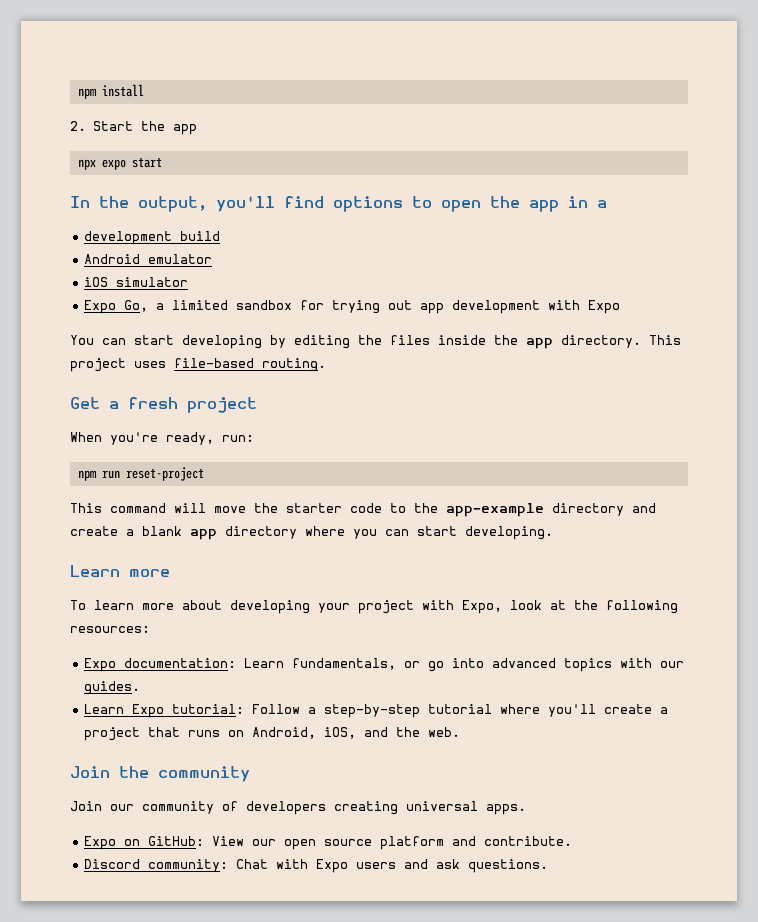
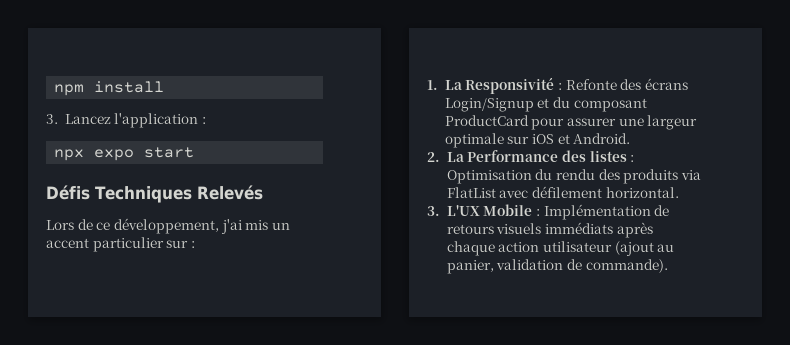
- 2. Start the app
+ 3. Lancez l'application :
- In the output, you'll find options to open the app in a
- development build
- Android emulator
- iOS simulator
- Expo Go, a limited sandbox for trying out app development with Expo
- You can start developing by editing the files inside the app directory. This project uses file-based routing.
- Get a fresh project
- When you're ready, run:
- npm run reset-project
- This command will move the starter code to the app-example directory and create a blank app directory where you can start developing.
- Learn more
- To learn more about developing your project with Expo, look at the following resources:
- Expo documentation: Learn fundamentals, or go into advanced topics with our guides.
- Learn Expo tutorial: Follow a step-by-step tutorial where you'll create a project that runs on Android, iOS, and the web.
- Join the community
- Join our community of developers creating universal apps.
- Expo on GitHub: View our open source platform and contribute.
- Discord community: Chat with Expo users and ask questions.
+ Défis Techniques Relevés
+ Lors de ce développement, j'ai mis un accent particulier sur :
+ 1. La Responsivité : Refonte des écrans Login/Signup et du composant ProductCard pour assurer une largeur optimale sur iOS et Android.
+ 2. La Performance des listes : Optimisation du rendu des produits via FlatList avec défilement horizontal.
+ 3. L'UX Mobile : Implémentation de retours visuels immédiats après chaque action utilisateur (ajout au panier, validation de commande).

